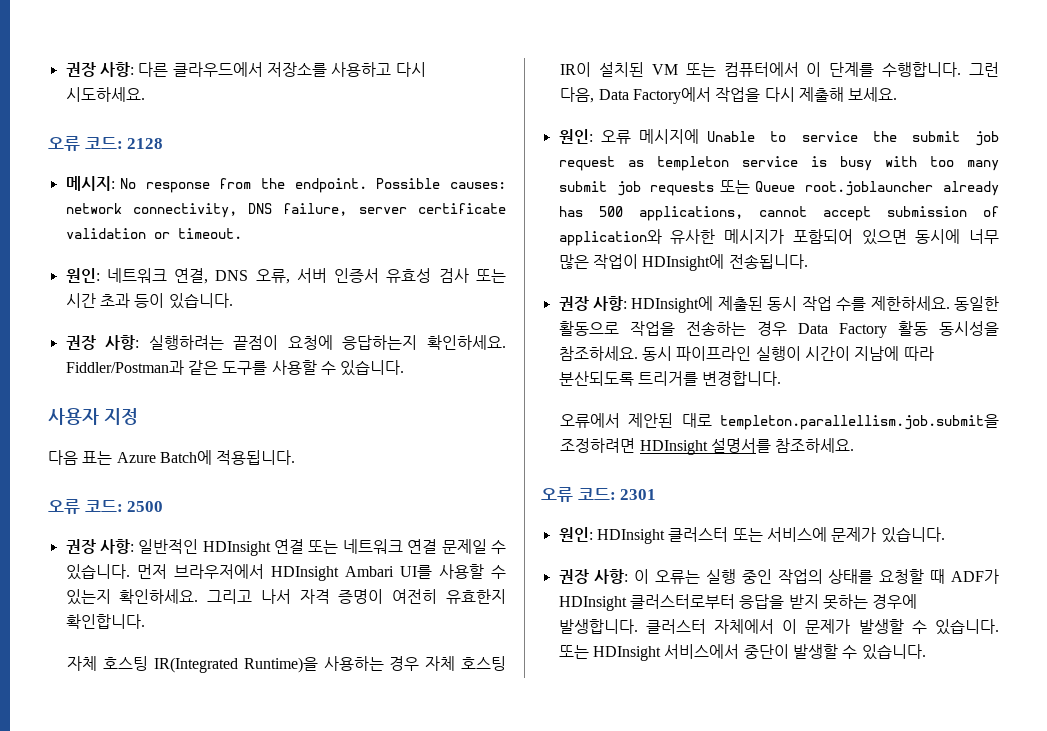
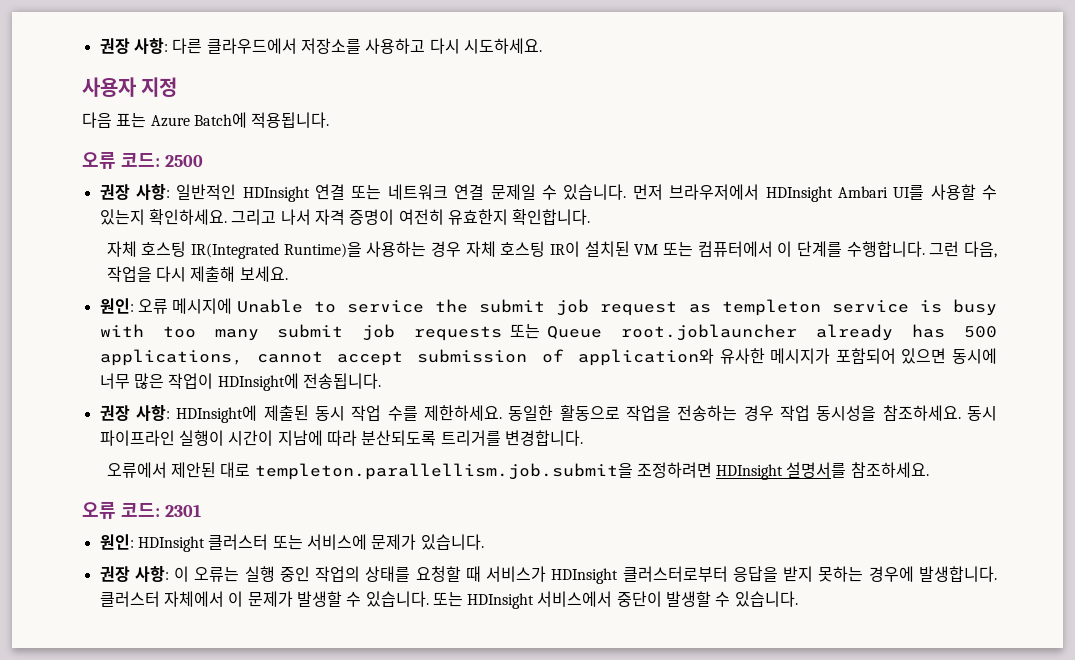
- 오류 코드: 2128
- 메시지: No response from the endpoint. Possible causes: network connectivity, DNS failure, server certificate validation or timeout.
- 원인: 네트워크 연결, DNS 오류, 서버 인증서 유효성 검사 또는 시간 초과 등이 있습니다.
- 권장 사항: 실행하려는 끝점이 요청에 응답하는지 확인하세요. Fiddler/Postman과 같은 도구를 사용할 수 있습니다.
- 그런 다음, Data Factory에서 작업을 다시 제출해 보세요.
+ 그런 다음, 작업을 다시 제출해 보세요.
- 동일한 활동으로 작업을 전송하는 경우 Data Factory 활동 동시성을 참조하세요.
+ 동일한 활동으로 작업을 전송하는 경우 작업 동시성을 참조하세요.
- 권장 사항: 이 오류는 실행 중인 작업의 상태를 요청할 때 ADF가 HDInsight 클러스터로부터 응답을 받지 못하는 경우에 발생합니다.
+ 권장 사항: 이 오류는 실행 중인 작업의 상태를 요청할 때 서비스가 HDInsight 클러스터로부터 응답을 받지 못하는 경우에 발생합니다.

